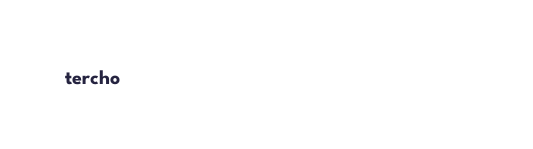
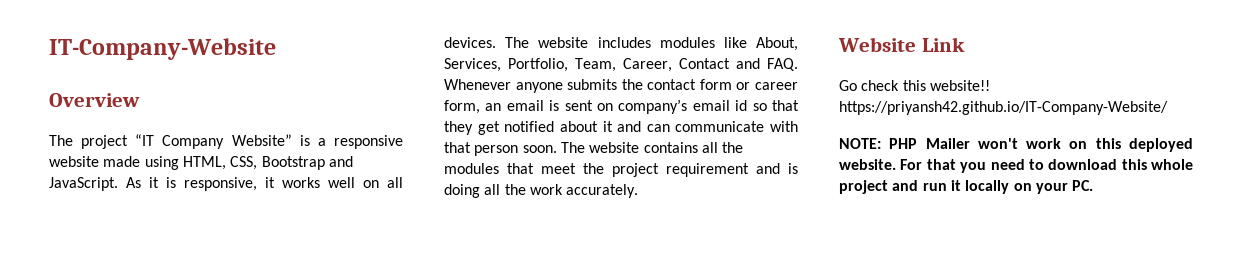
- tercho
+ IT-Company-Website
+ Overview
+ The project “IT Company Website” is a responsive website made using HTML, CSS, Bootstrap and JavaScript. As it is responsive, it works well on all devices. The website includes modules like About, Services, Portfolio, Team, Career, Contact and FAQ. Whenever anyone submits the contact form or career form, an email is sent on company’s email id so that they get notified about it and can communicate with that person soon. The website contains all the modules that meet the project requirement and is doing all the work accurately.
+ Website Link
+ Go check this website!! https://priyansh42.github.io/IT-Company-Website/
+ NOTE: PHP Mailer won't work on this deployed website. For that you need to download this whole project and run it locally on your PC.

